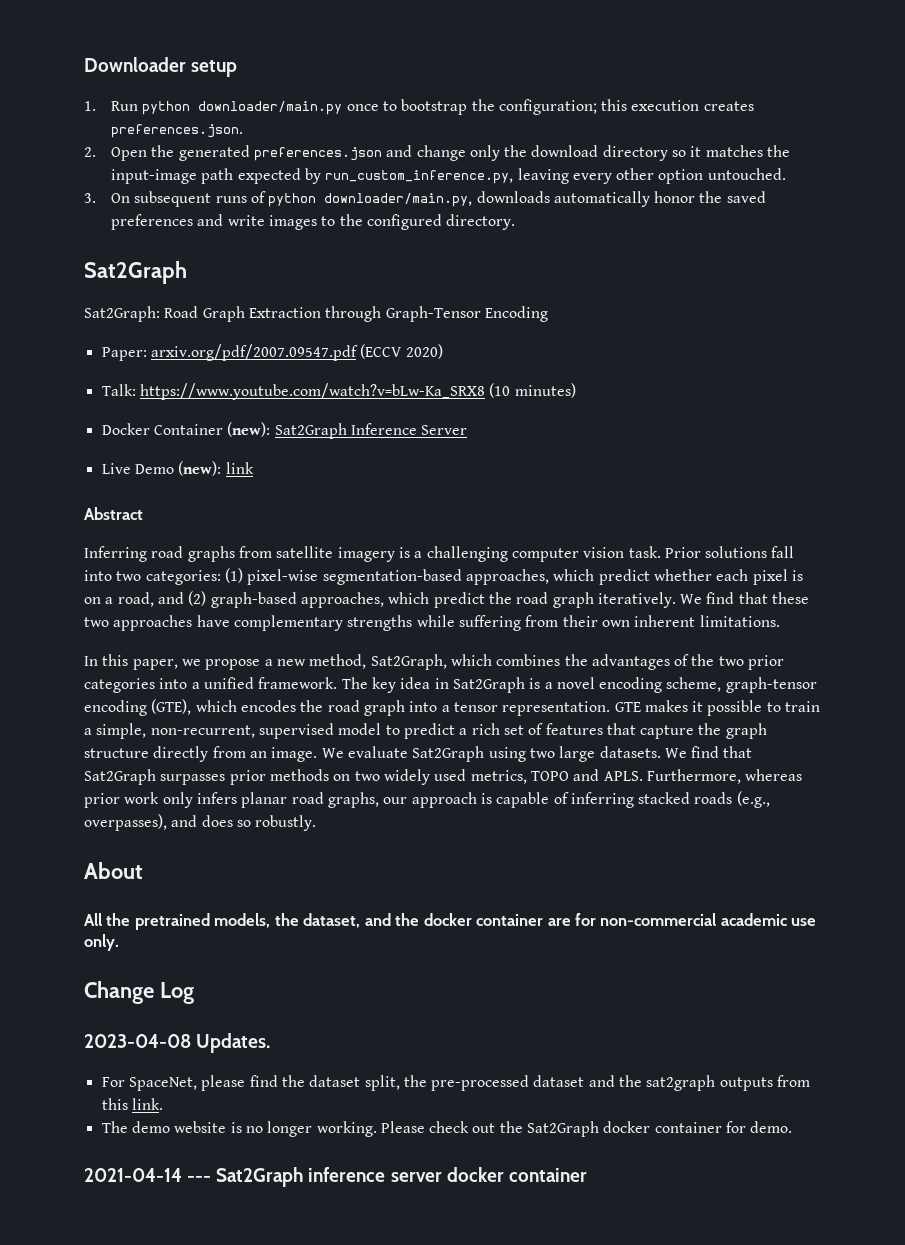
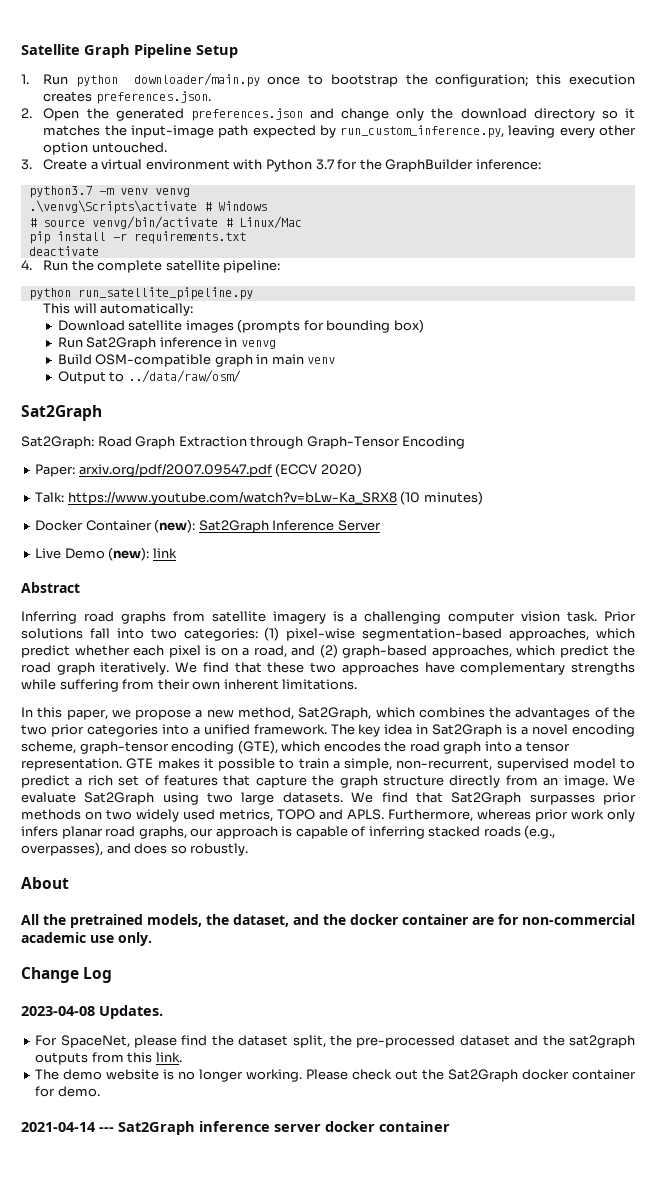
- Downloader setup
+ Satellite Graph Pipeline Setup
- 3. On subsequent runs of python downloader/main.py, downloads automatically honor the saved preferences and write images to the configured directory.
+ 3. Create a virtual environment with Python 3.7 for the GraphBuilder inference:
+ python3.7 -m venv venvg
+ .\venvg\Scripts\activate # Windows
+ # source venvg/bin/activate # Linux/Mac
+ pip install -r requirements.txt
+ deactivate
+ 4. Run the complete satellite pipeline:
+ python run_satellite_pipeline.py
+ This will automatically:
+ Download satellite images (prompts for bounding box)
+ Run Sat2Graph inference in venvg
+ Build OSM-compatible graph in main venv
+ Output to ../data/raw/osm/

